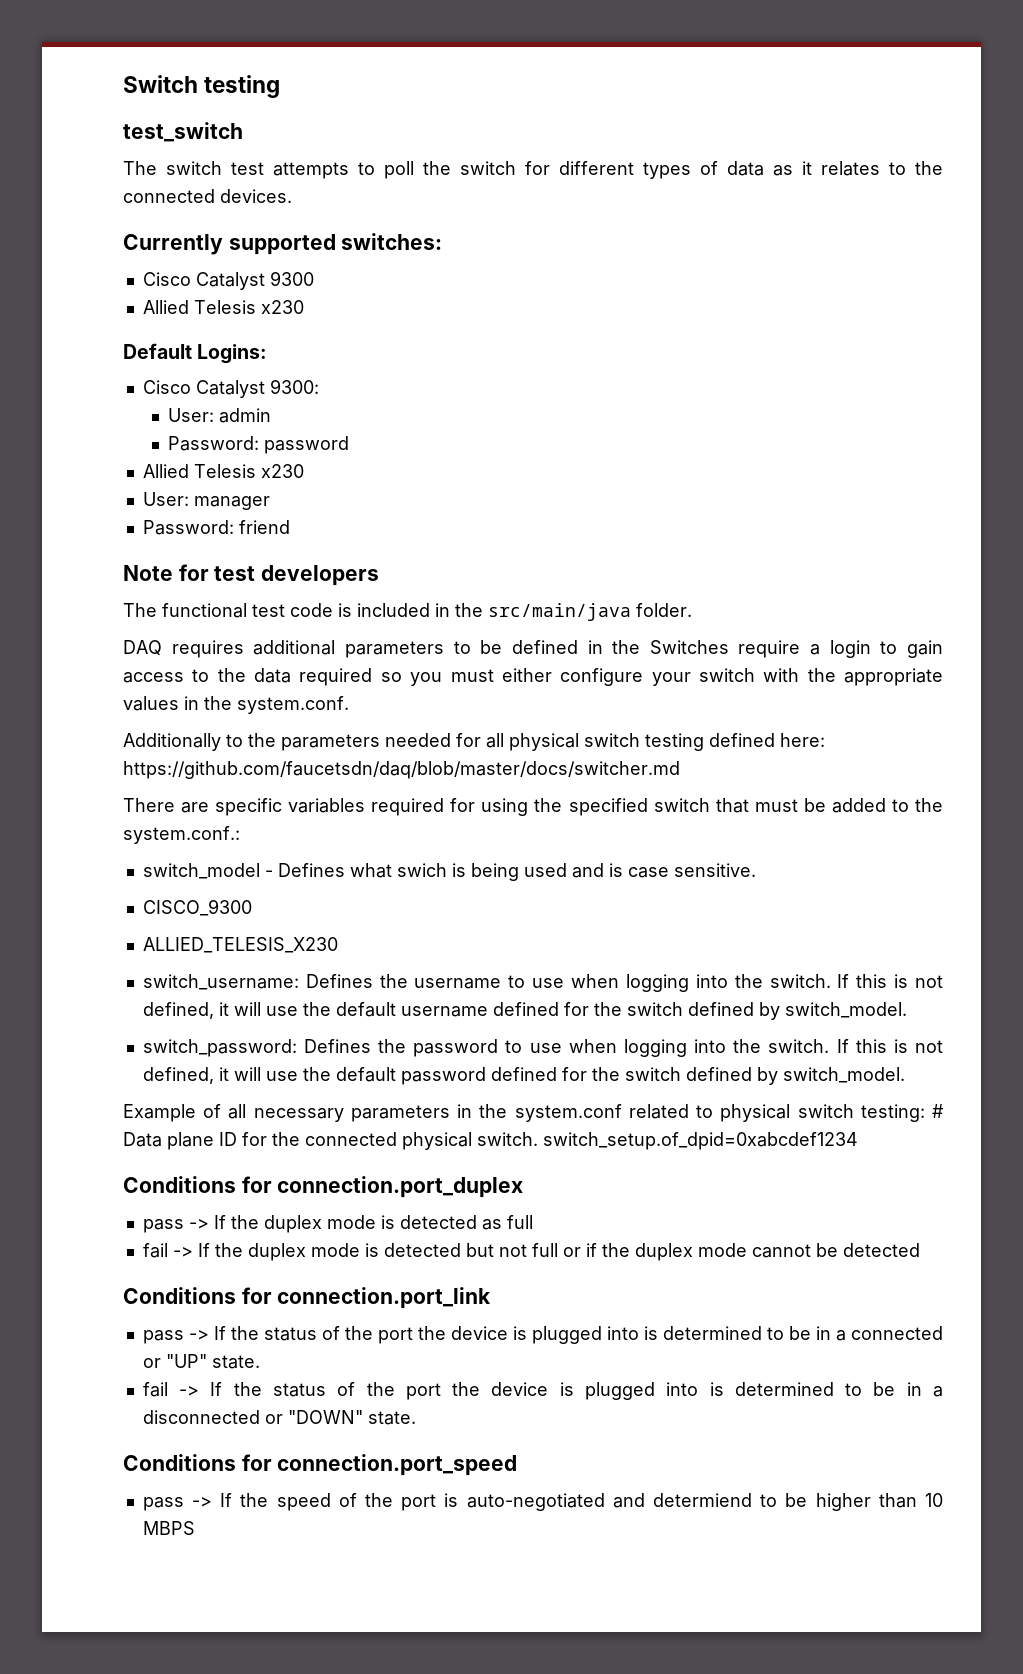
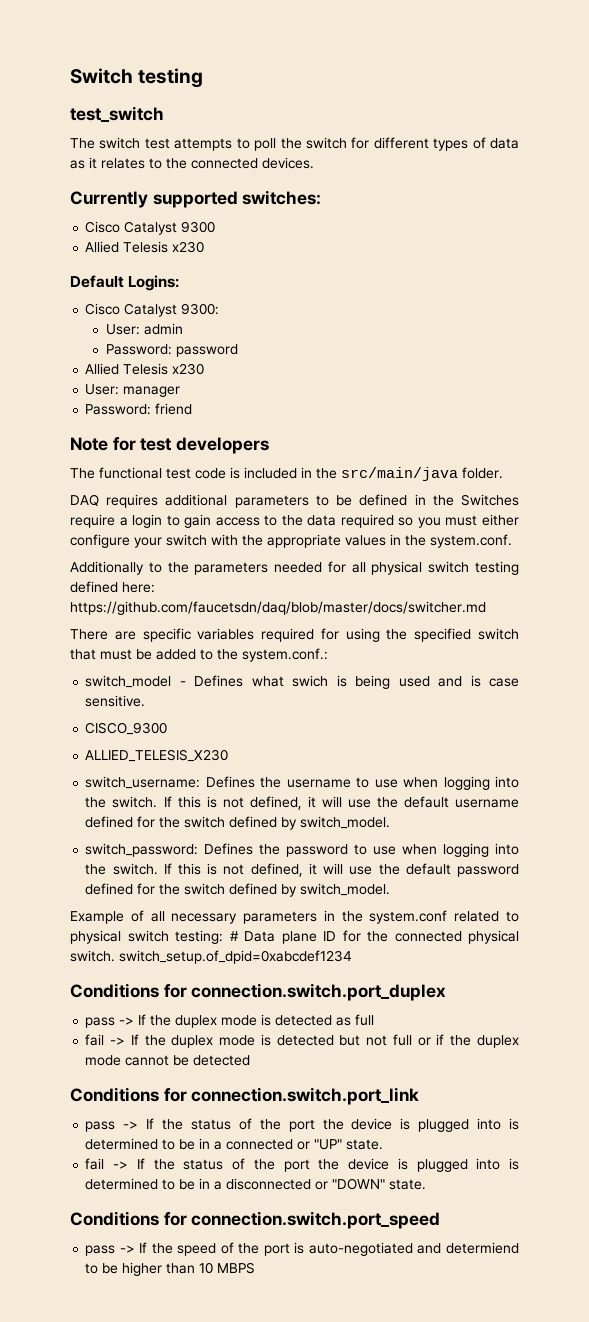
- Conditions for connection.port_duplex
+ Conditions for connection.switch.port_duplex
- Conditions for connection.port_link
+ Conditions for connection.switch.port_link
- Conditions for connection.port_speed
+ Conditions for connection.switch.port_speed

